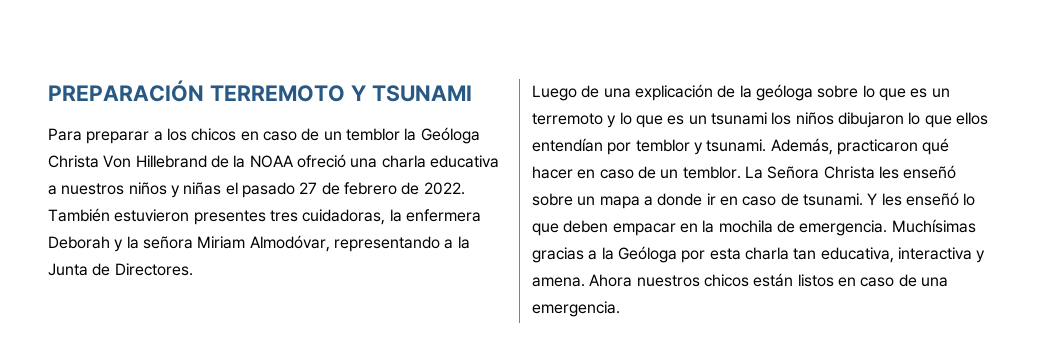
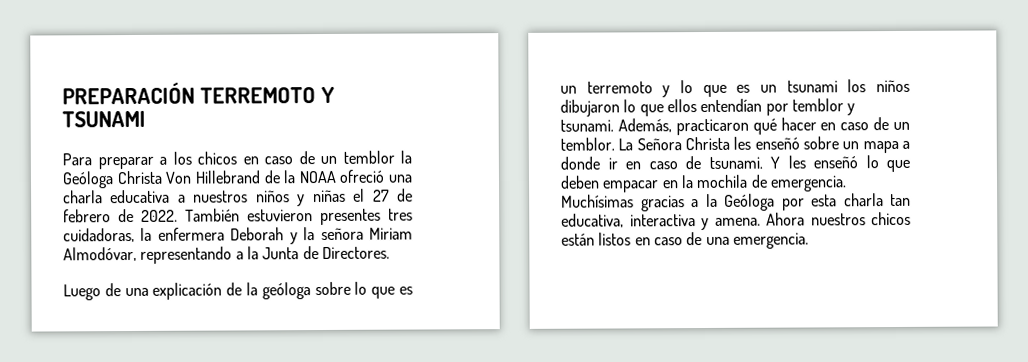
- Para preparar a los chicos en caso de un temblor la Geóloga Christa Von Hillebrand de la NOAA ofreció una charla educativa a nuestros niños y niñas el pasado 27 de febrero de 2022.
+ Para preparar a los chicos en caso de un temblor la Geóloga Christa Von Hillebrand de la NOAA ofreció una charla educativa a nuestros niños y niñas el 27 de febrero de 2022.

